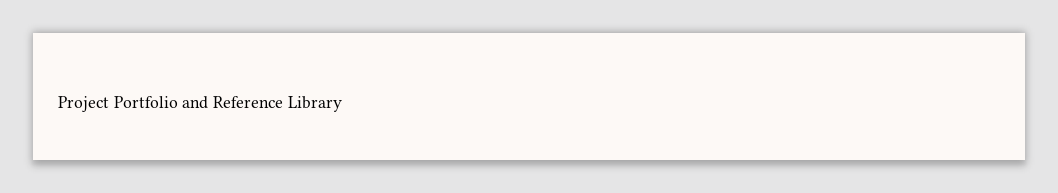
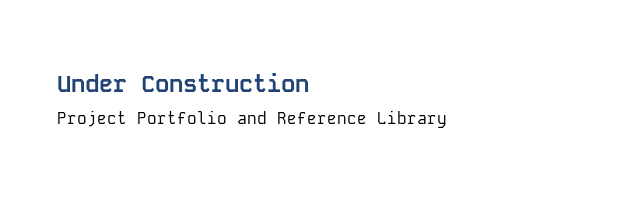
+ Under Construction

